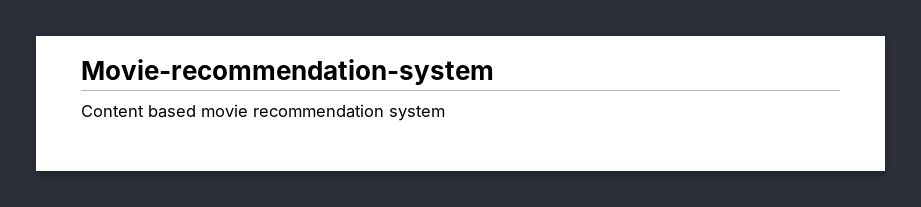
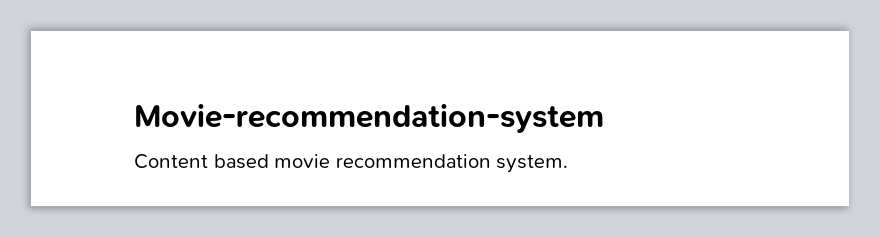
- Content based movie recommendation system
+ Content based movie recommendation system.

